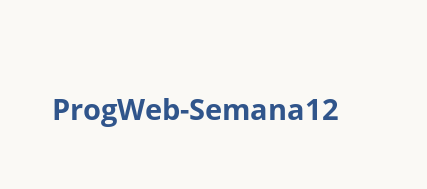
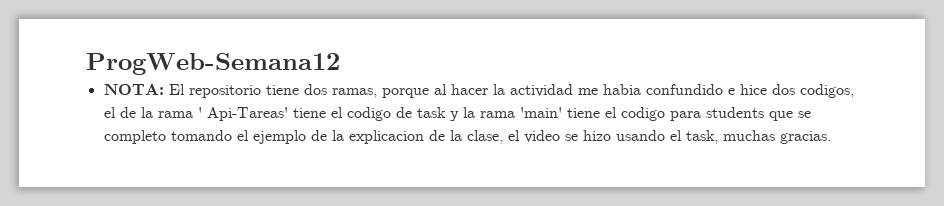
+ NOTA: El repositorio tiene dos ramas, porque al hacer la actividad me habia confundido e hice dos codigos, el de la rama ' Api-Tareas' tiene el codigo de task y la rama 'main' tiene el codigo para students que se completo tomando el ejemplo de la explicacion de la clase, el video se hizo usando el task, muchas gracias.

